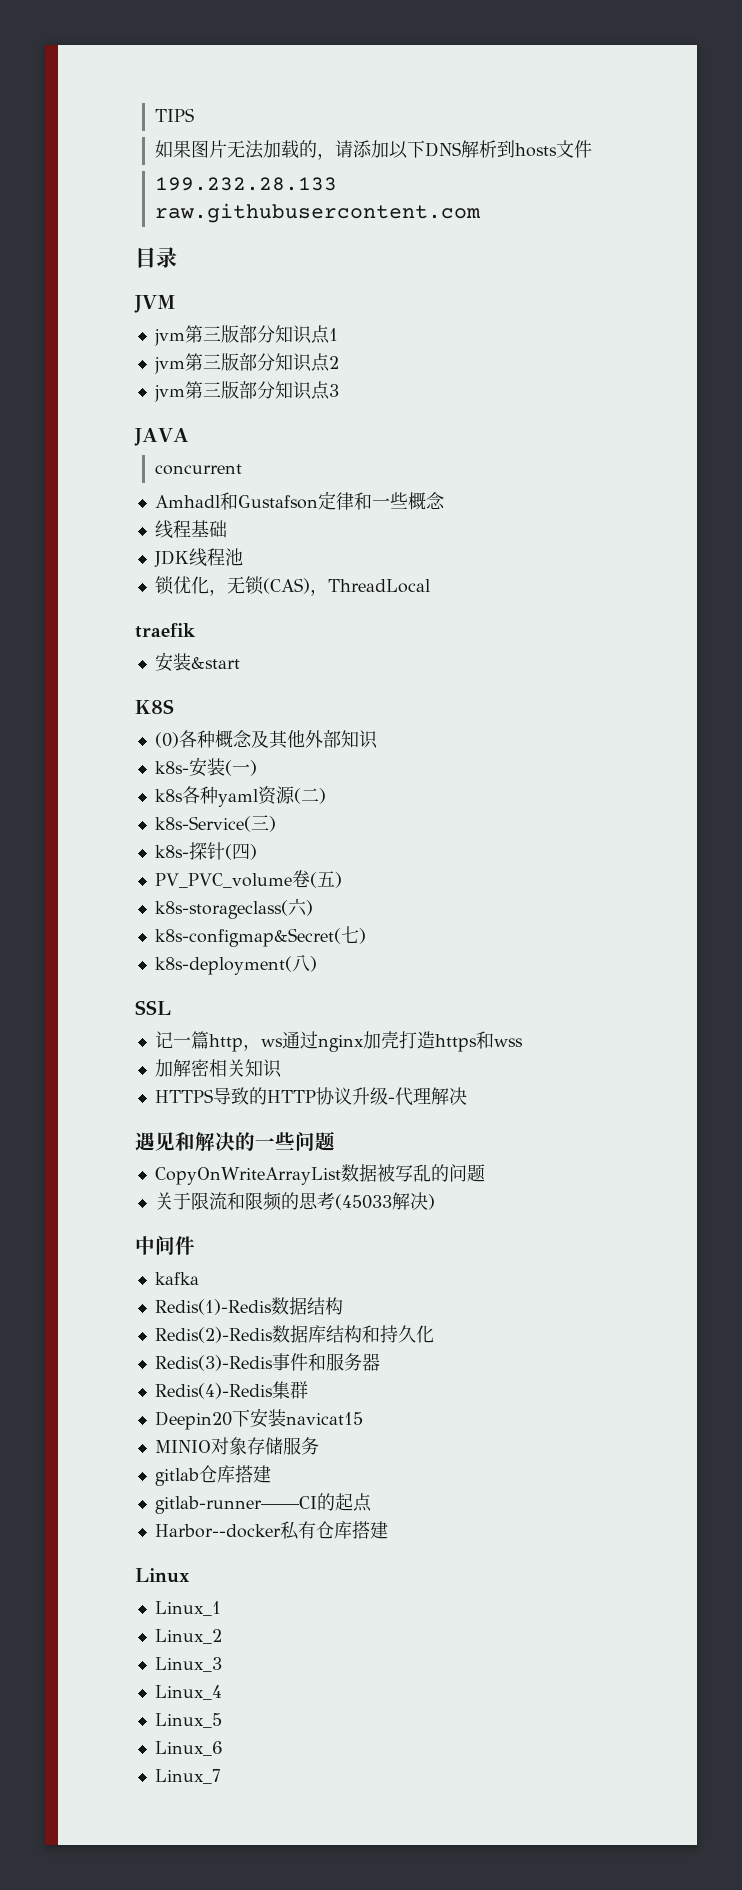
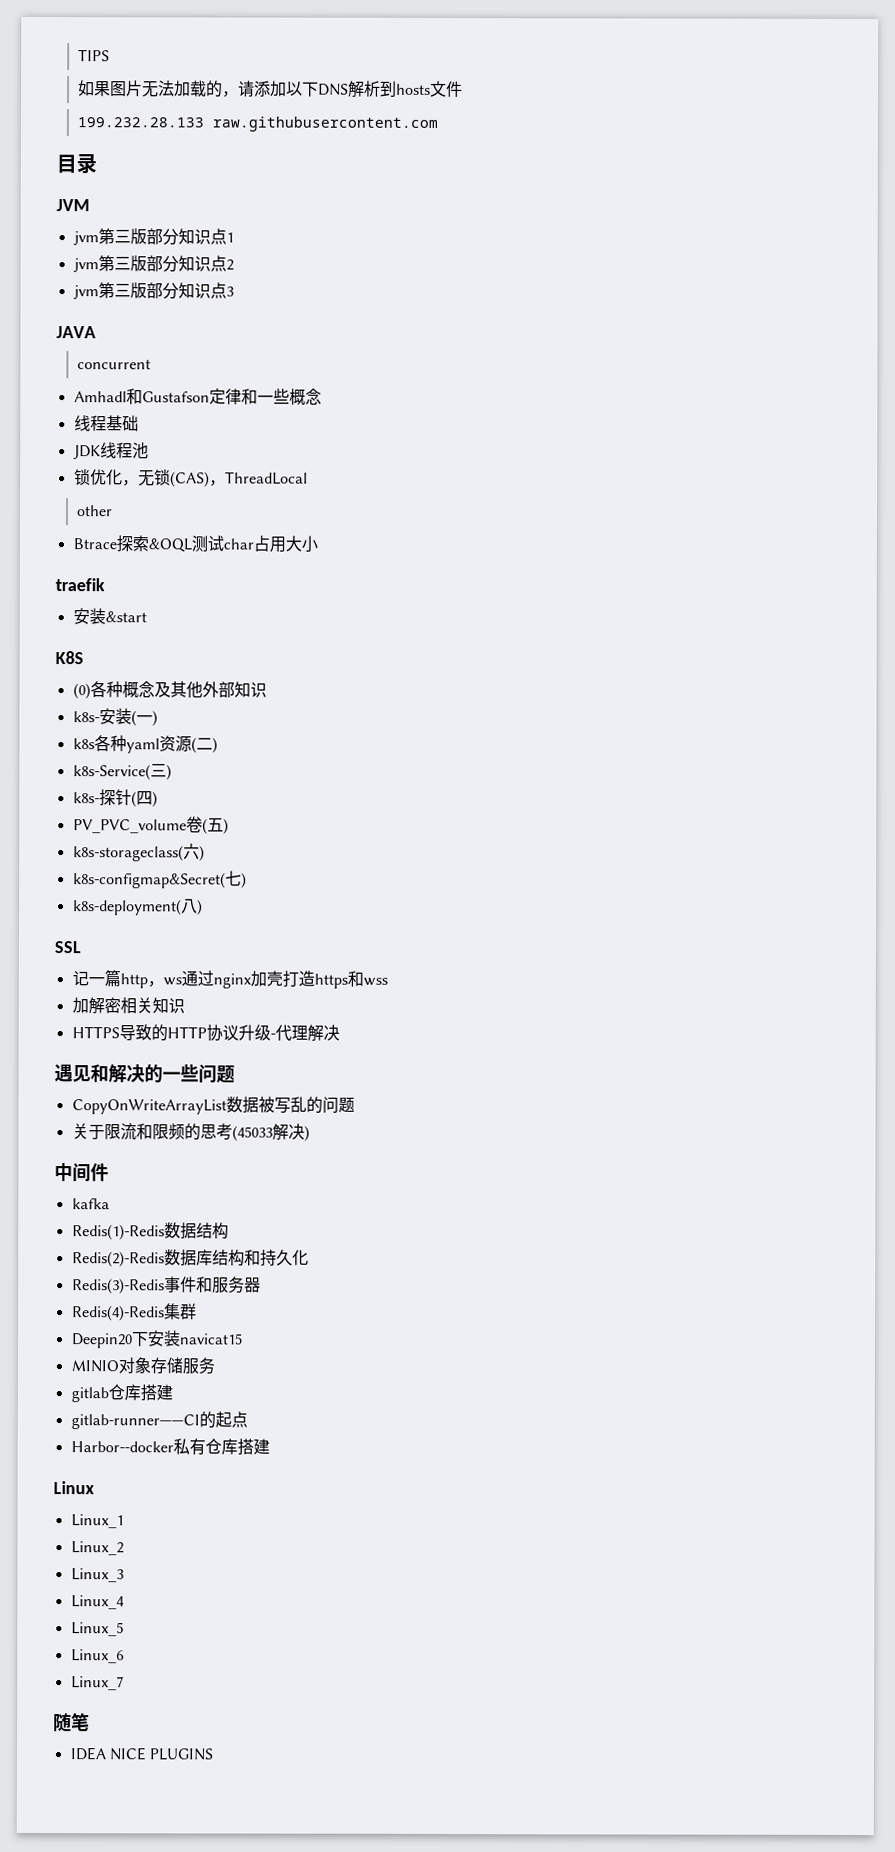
+ other
+ Btrace探索&OQL测试char占用大小
+ 随笔
+ IDEA NICE PLUGINS

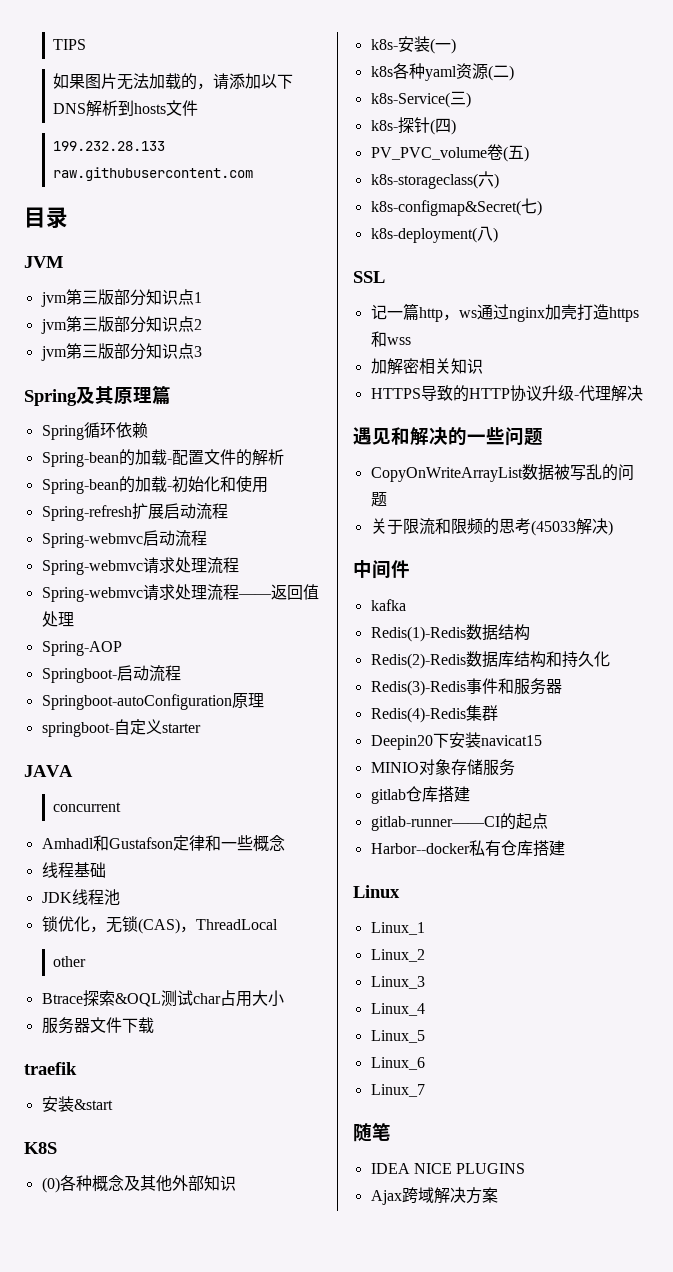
+ Spring及其原理篇
+ Spring循环依赖
+ Spring-bean的加载-配置文件的解析
+ Spring-bean的加载-初始化和使用
+ Spring-refresh扩展启动流程
+ Spring-webmvc启动流程
+ Spring-webmvc请求处理流程
+ Spring-webmvc请求处理流程——返回值处理
+ Spring-AOP
+ Springboot-启动流程
+ Springboot-autoConfiguration原理
+ springboot-自定义starter
+ 服务器文件下载
+ Ajax跨域解决方案

